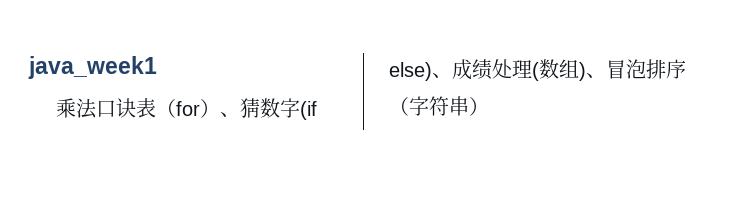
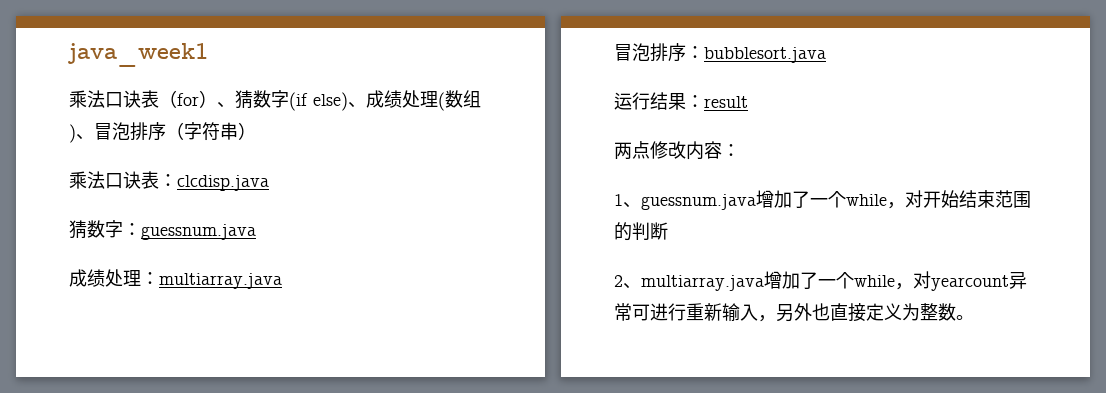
+ 乘法口诀表：clcdisp.java
+ 猜数字：guessnum.java
+ 成绩处理：multiarray.java
+ 冒泡排序：bubblesort.java
+ 运行结果：result
+ 两点修改内容：
+ 1、guessnum.java增加了一个while，对开始结束范围的判断
+ 2、multiarray.java增加了一个while，对yearcount异常可进行重新输入，另外也直接定义为整数。

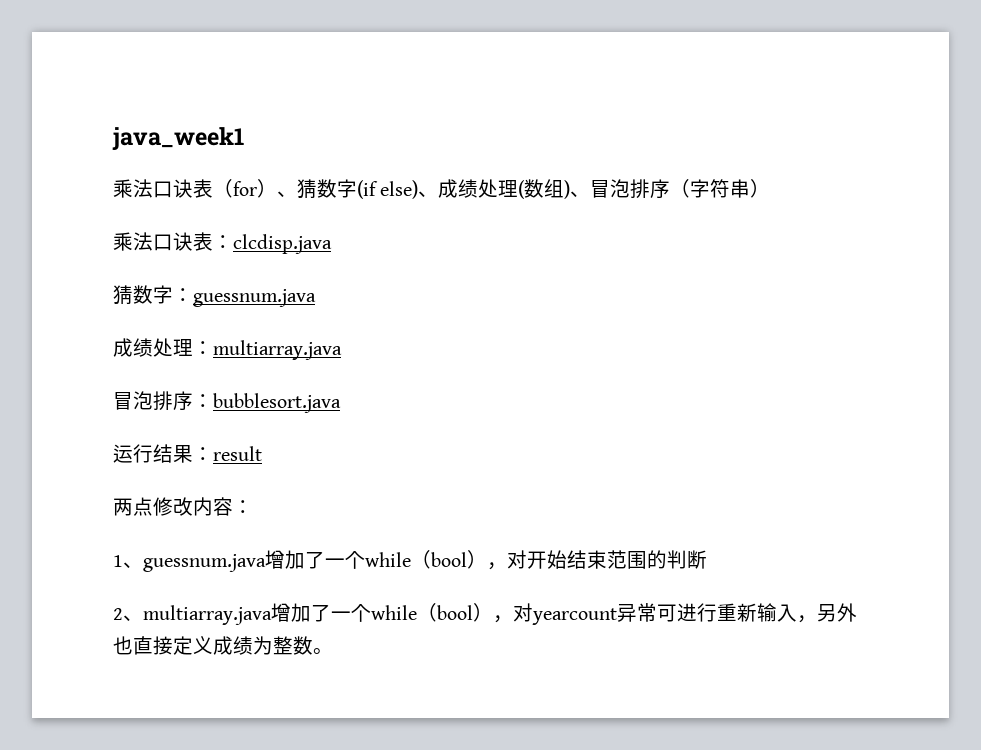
- 1、guessnum.java增加了一个while，对开始结束范围的判断
+ 1、guessnum.java增加了一个while（bool），对开始结束范围的判断
- 2、multiarray.java增加了一个while，对yearcount异常可进行重新输入，另外也直接定义为整数。
+ 2、multiarray.java增加了一个while（bool），对yearcount异常可进行重新输入，另外也直接定义成绩为整数。

